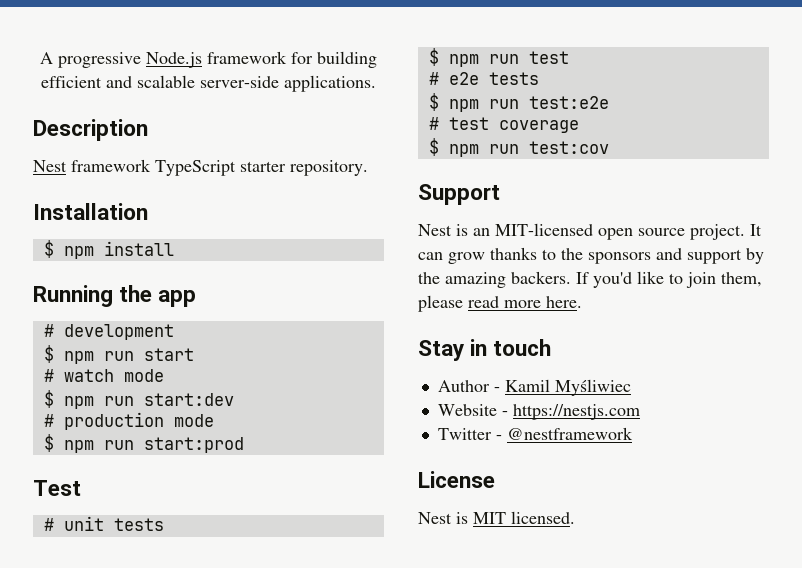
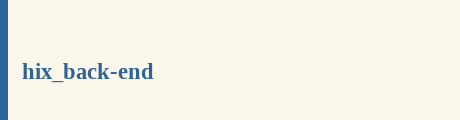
- A progressive Node.js framework for building efficient and scalable server-side applications.
- Description
- Nest framework TypeScript starter repository.
- Installation
- $ npm install
- Running the app
- # development
- $ npm run start
- # watch mode
- $ npm run start:dev
- # production mode
- $ npm run start:prod
- Test
- # unit tests
- $ npm run test
- # e2e tests
- $ npm run test:e2e
- # test coverage
- $ npm run test:cov
- Support
- Nest is an MIT-licensed open source project. It can grow thanks to the sponsors and support by the amazing backers. If you'd like to join them, please read more here.
- Stay in touch
- Author - Kamil Myśliwiec
- Website - https://nestjs.com
- Twitter - @nestframework
- License
- Nest is MIT licensed.
+ hix_back-end

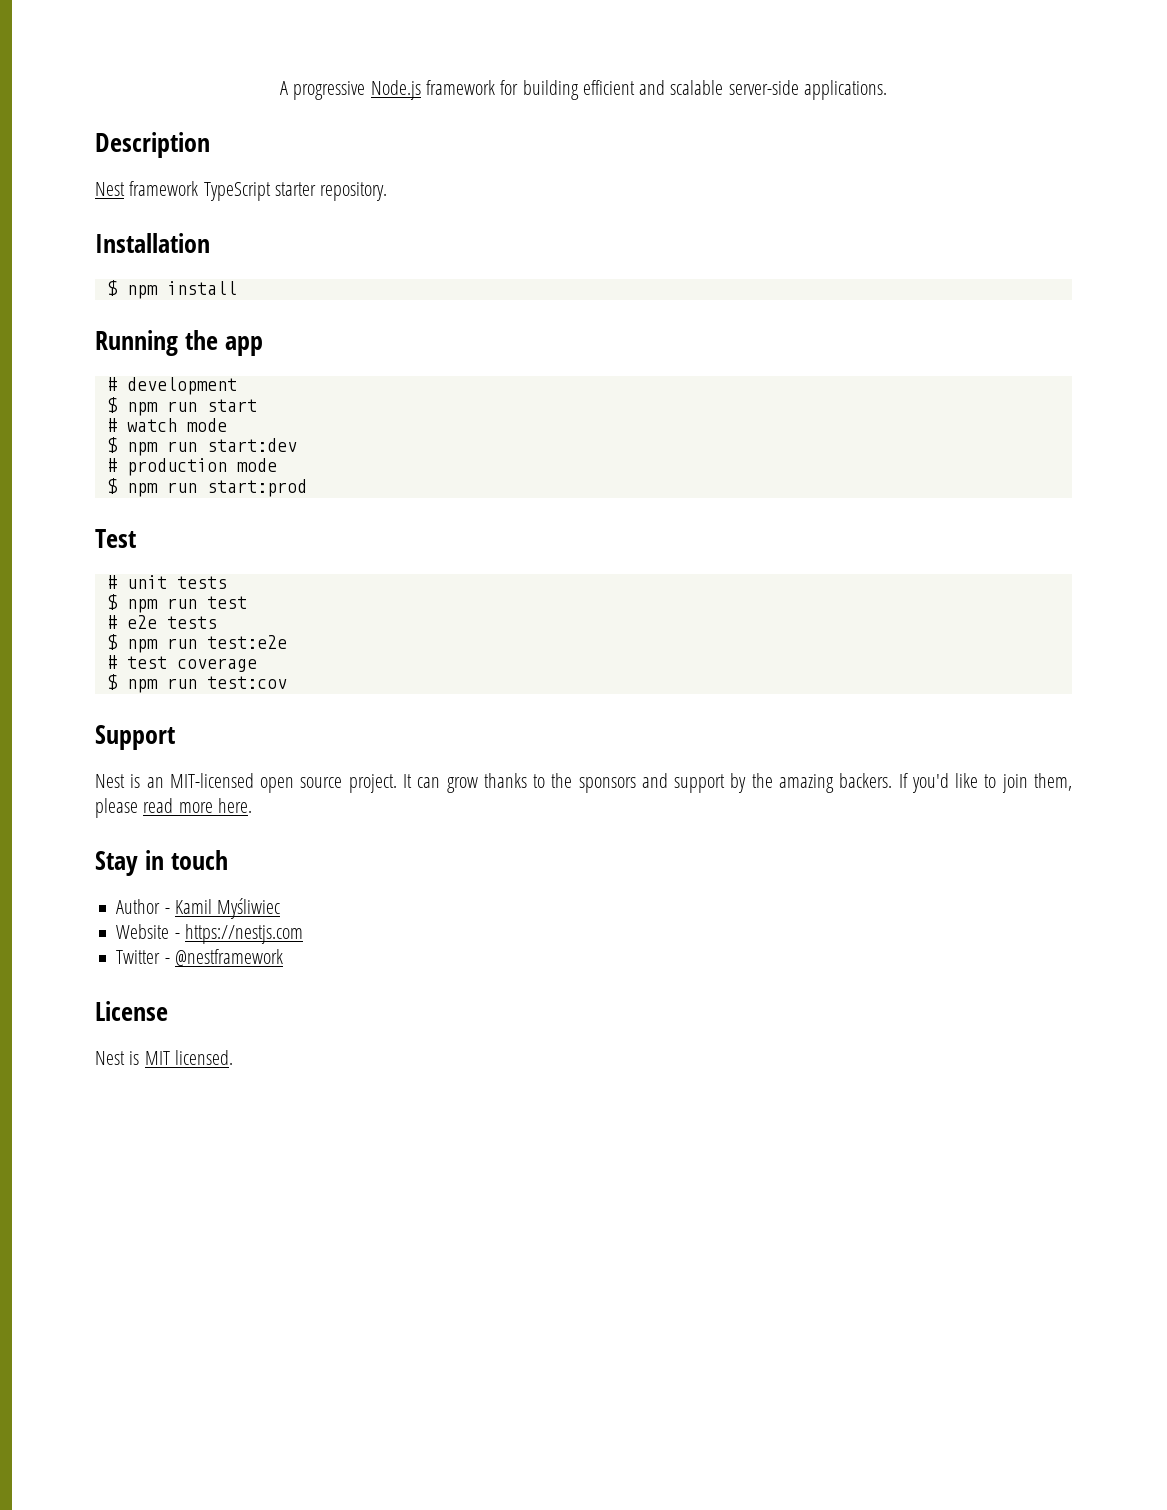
- hix_back-end
+ A progressive Node.js framework for building efficient and scalable server-side applications.
+ Description
+ Nest framework TypeScript starter repository.
+ Installation
+ $ npm install
+ Running the app
+ # development
+ $ npm run start
+ # watch mode
+ $ npm run start:dev
+ # production mode
+ $ npm run start:prod
+ Test
+ # unit tests
+ $ npm run test
+ # e2e tests
+ $ npm run test:e2e
+ # test coverage
+ $ npm run test:cov
+ Support
+ Nest is an MIT-licensed open source project. It can grow thanks to the sponsors and support by the amazing backers. If you'd like to join them, please read more here.
+ Stay in touch
+ Author - Kamil Myśliwiec
+ Website - https://nestjs.com
+ Twitter - @nestframework
+ License
+ Nest is MIT licensed.

